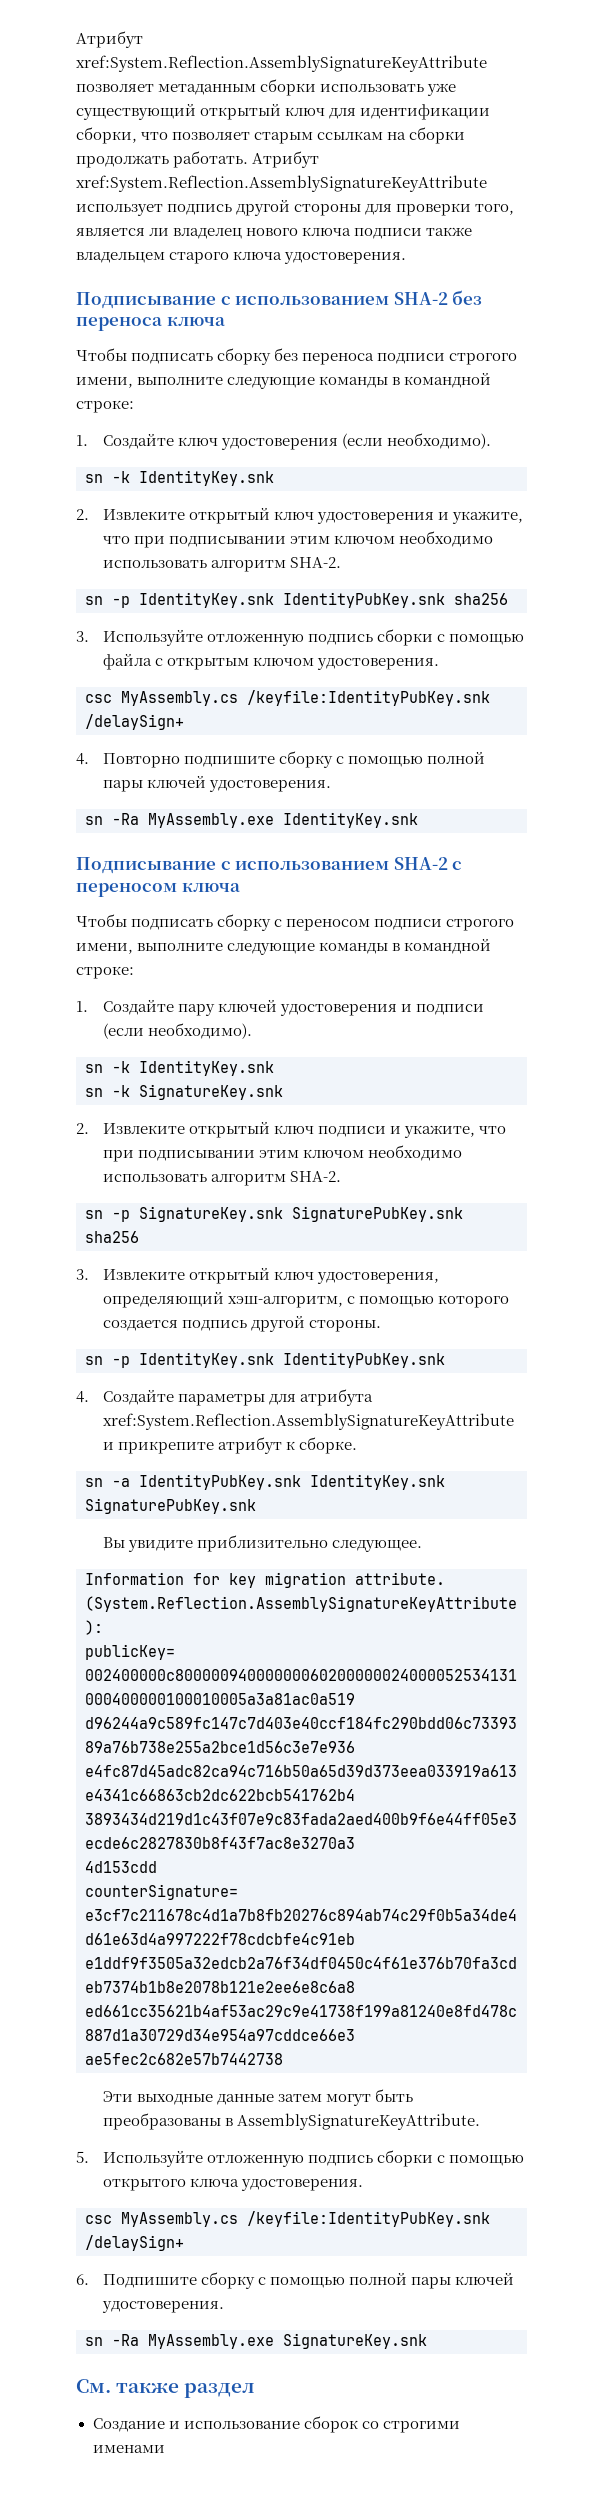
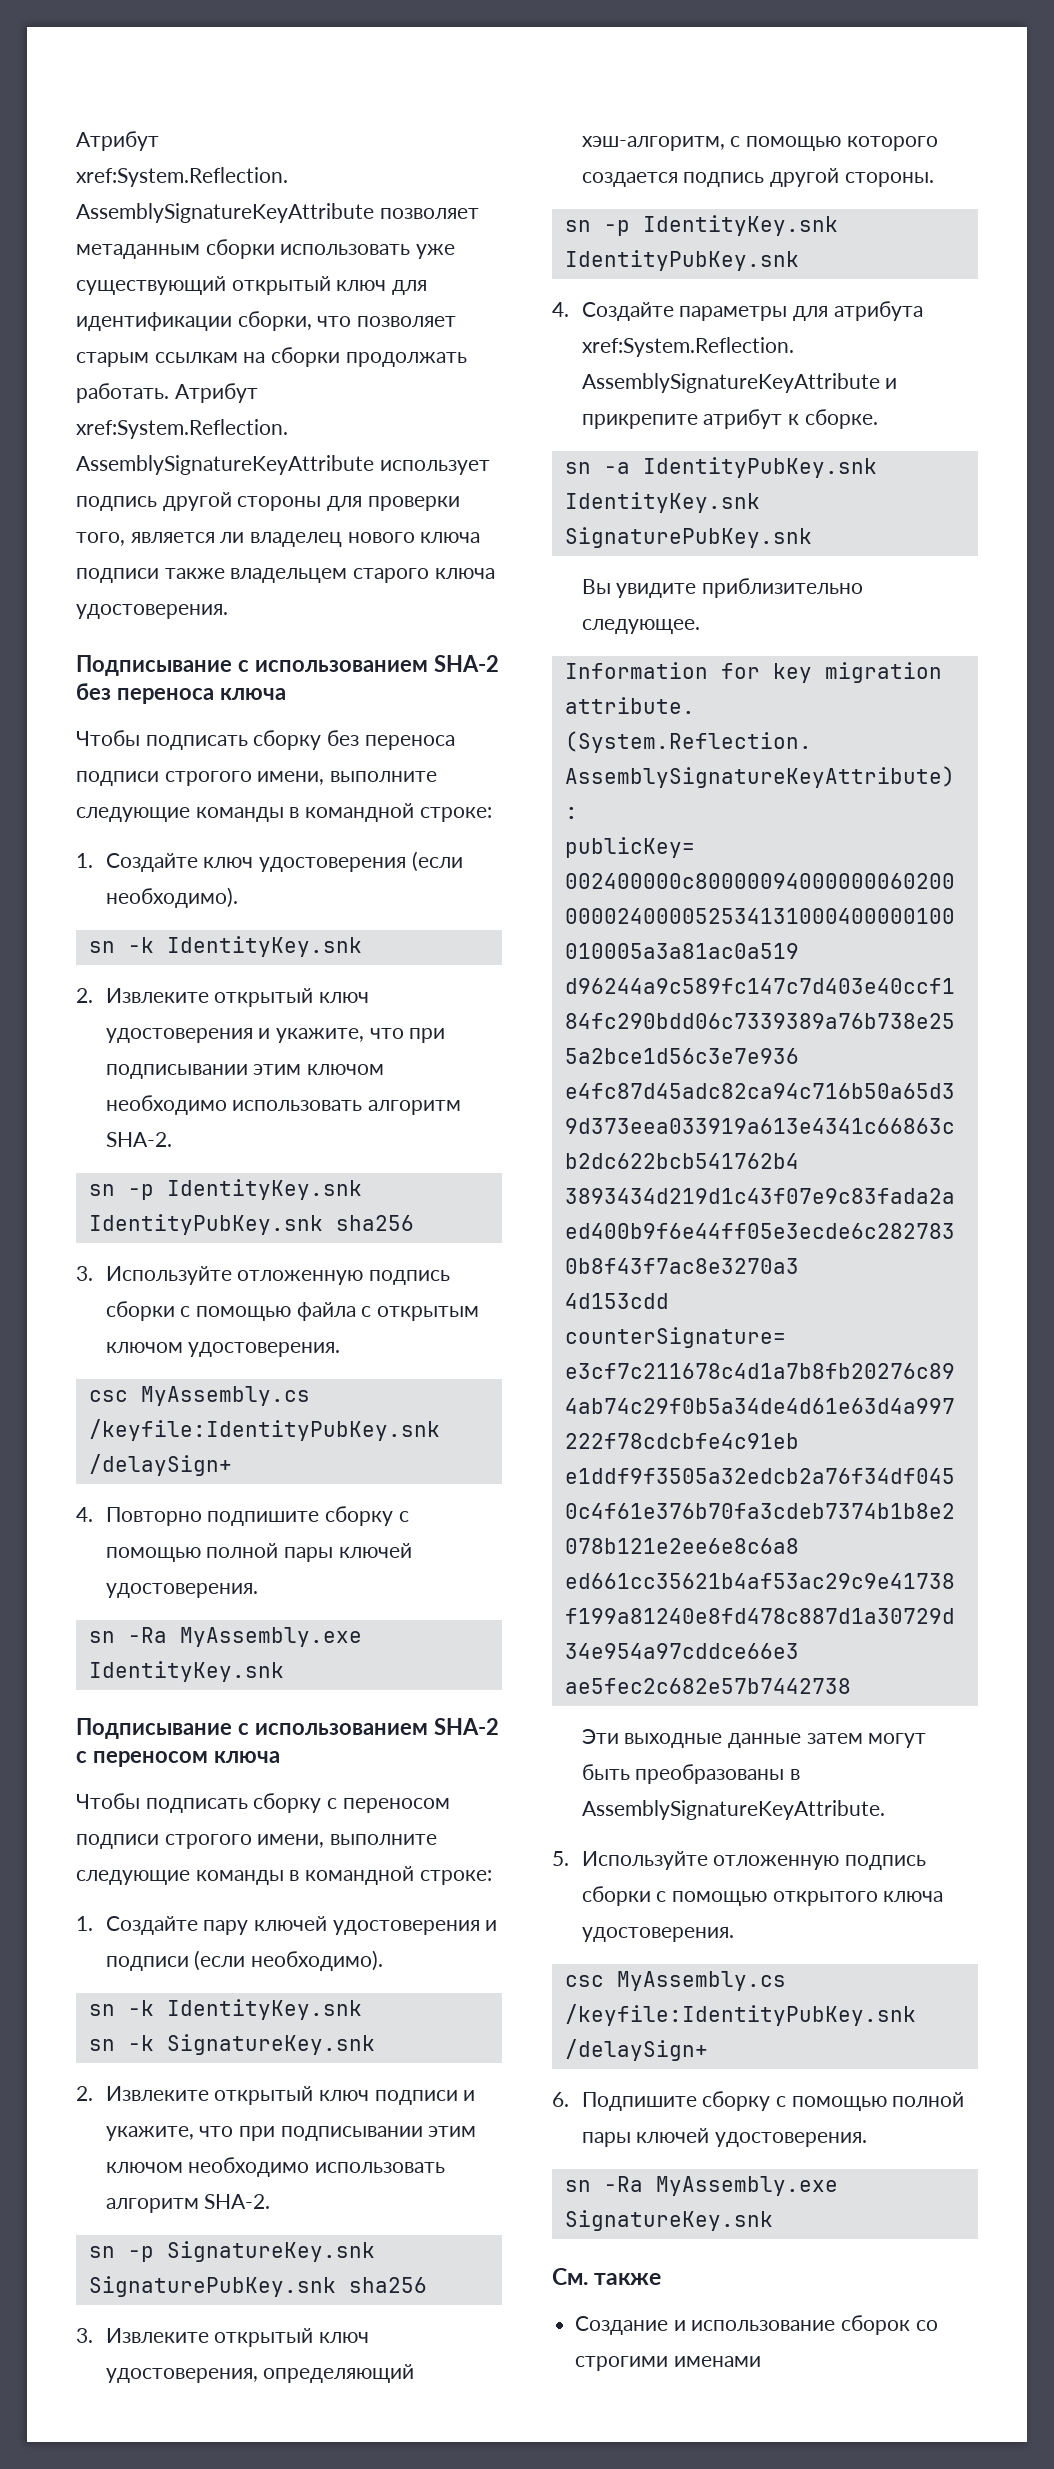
- См. также раздел
+ См. также

